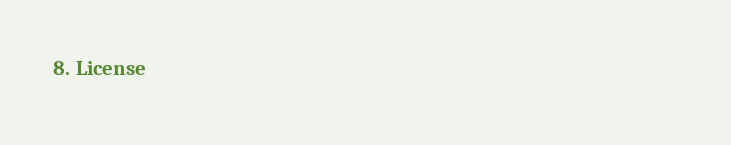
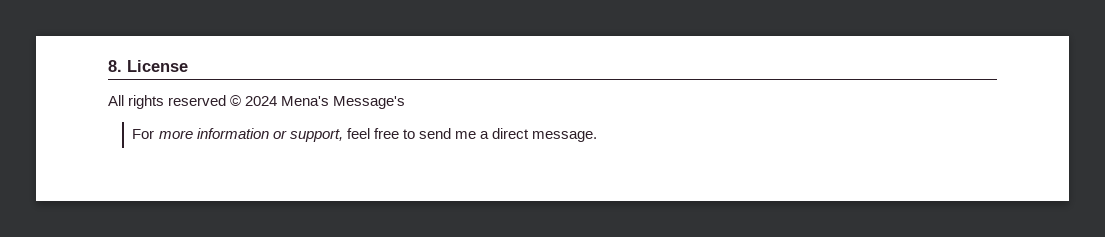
+ All rights reserved © 2024 Mena's Message's
+ For more information or support, feel free to send me a direct message.

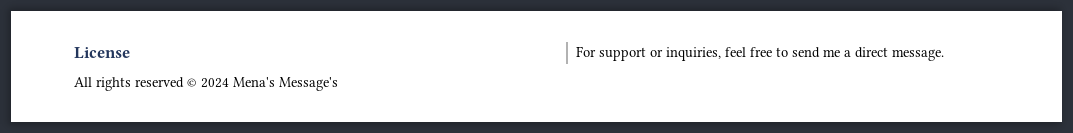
- 8. License
+ License
- For more information or support, feel free to send me a direct message.
+ For support or inquiries, feel free to send me a direct message.

